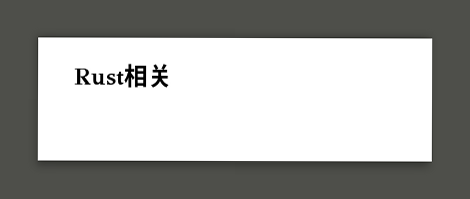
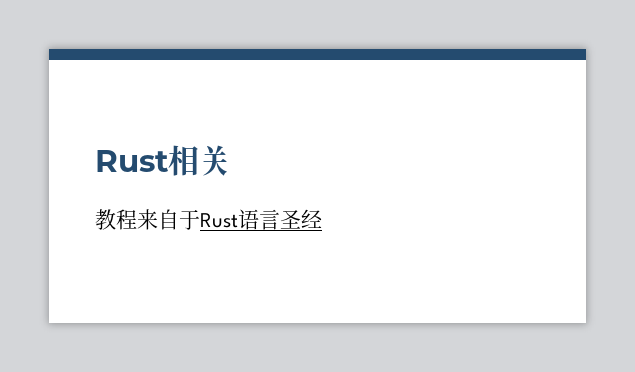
+ 教程来自于Rust语言圣经

